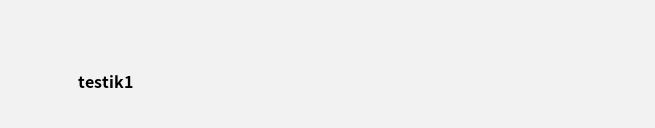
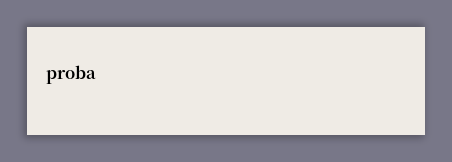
- testik1
+ proba

